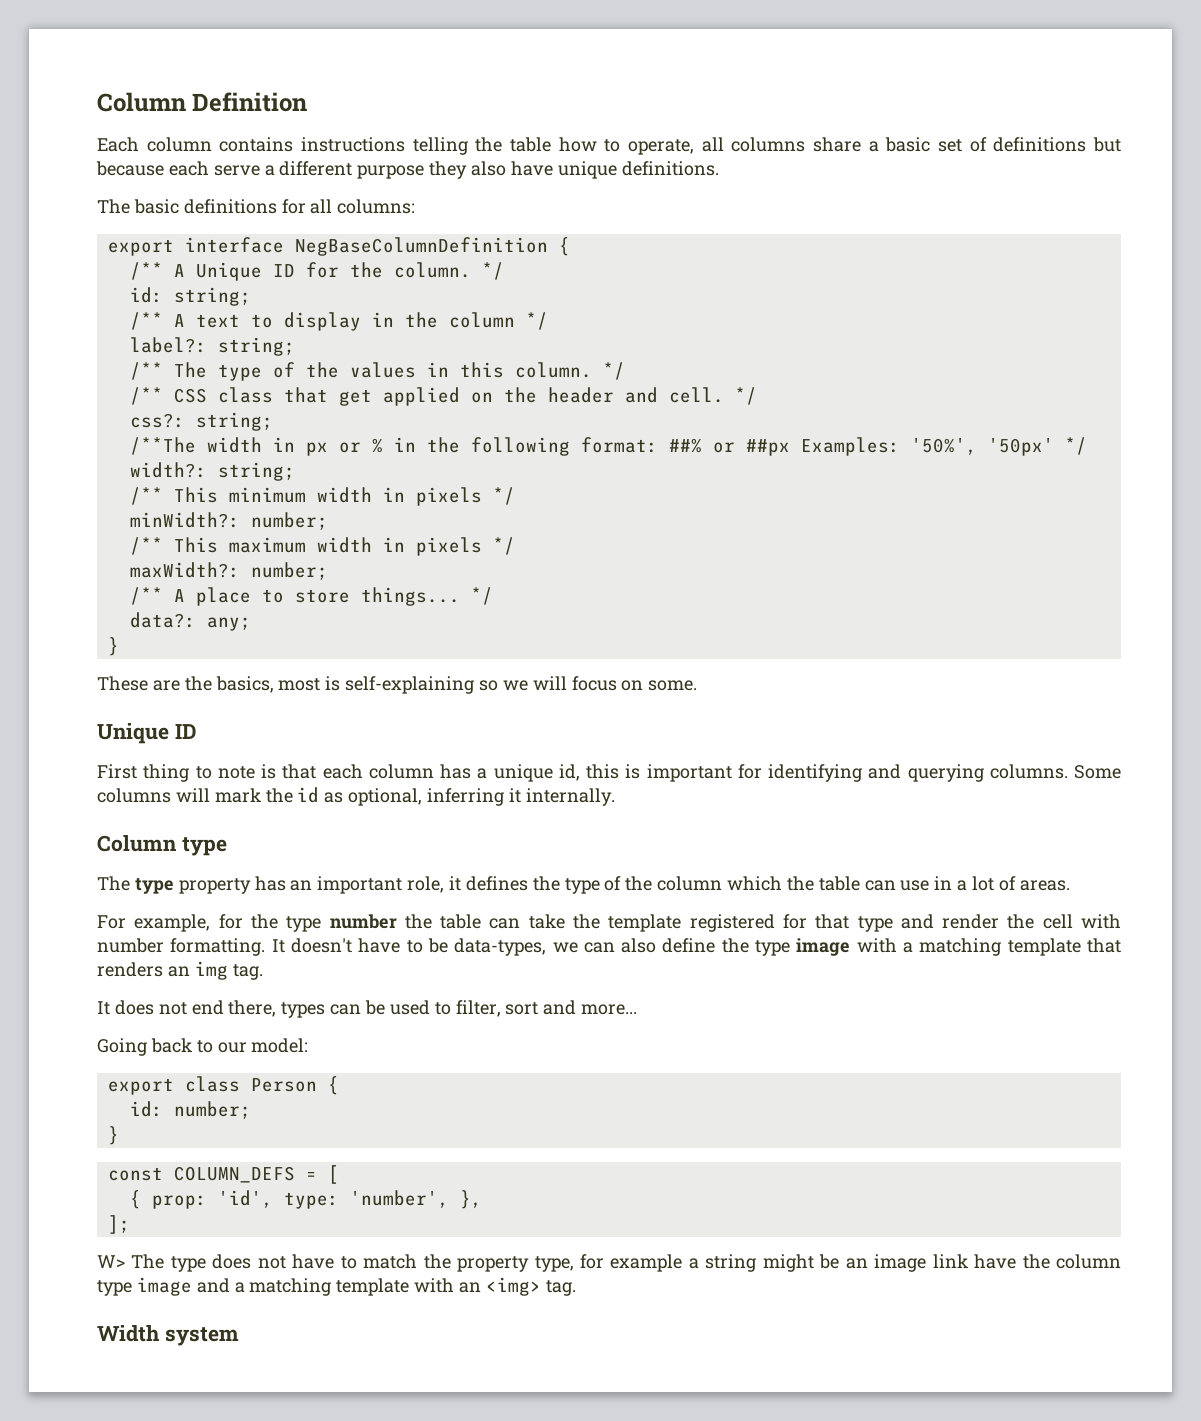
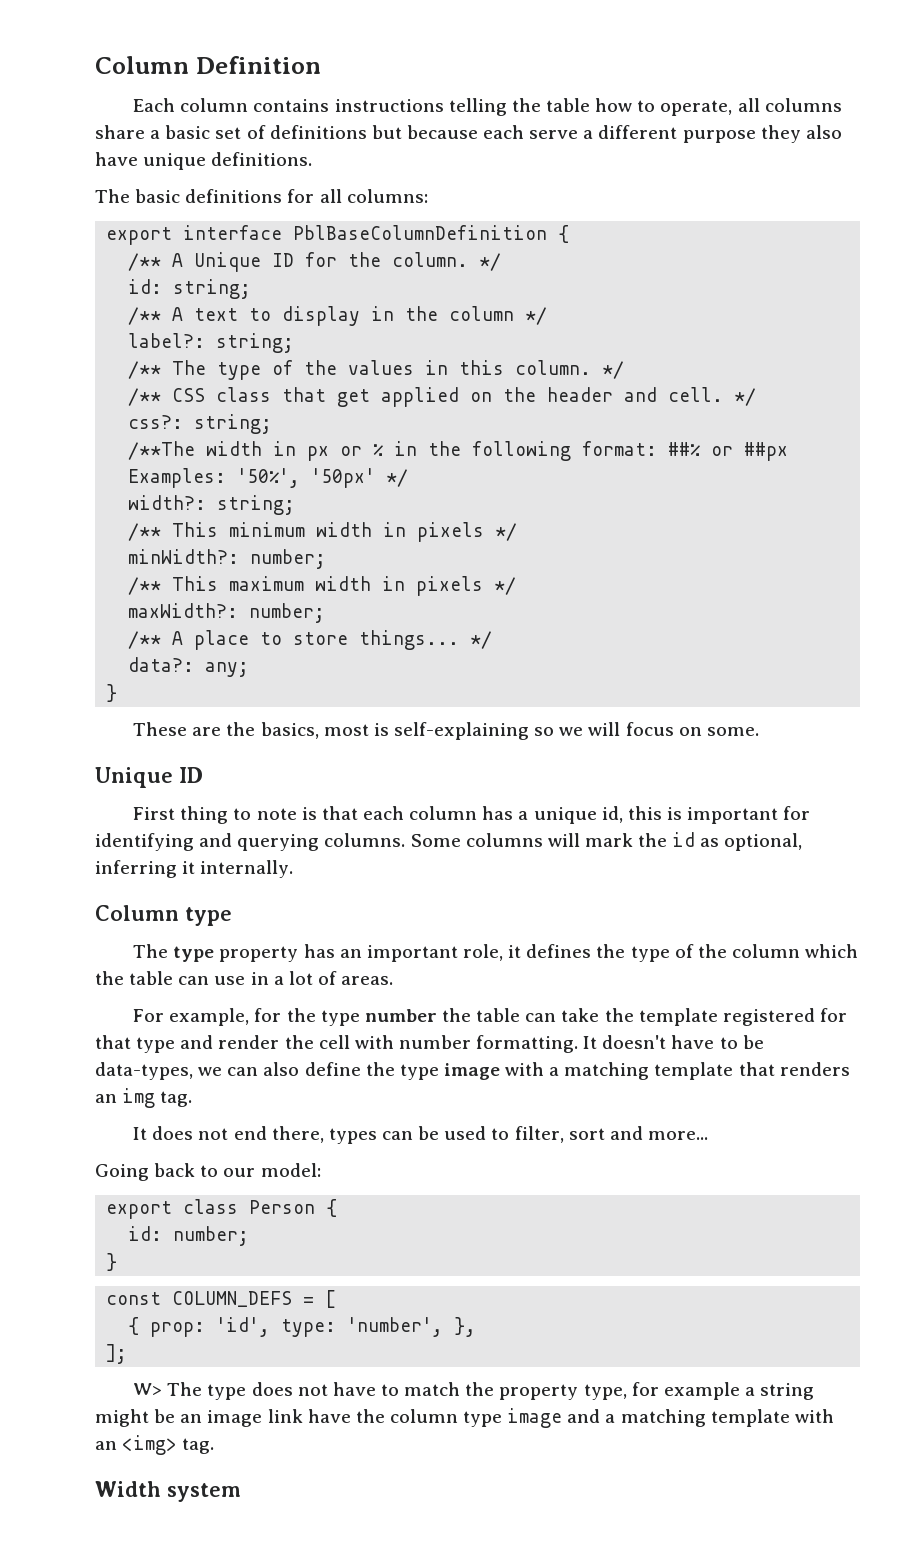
- export interface NegBaseColumnDefinition {
+ export interface PblBaseColumnDefinition {

